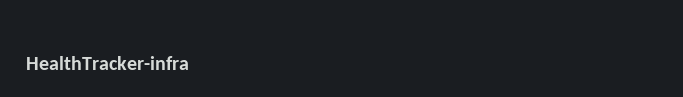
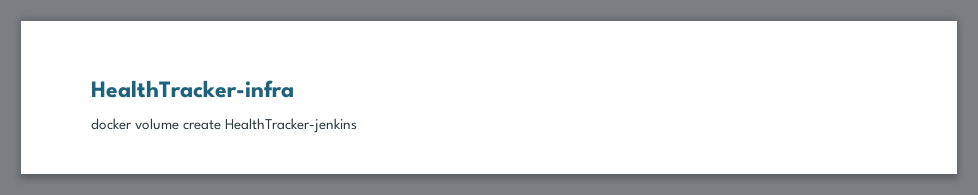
+ docker volume create HealthTracker-jenkins

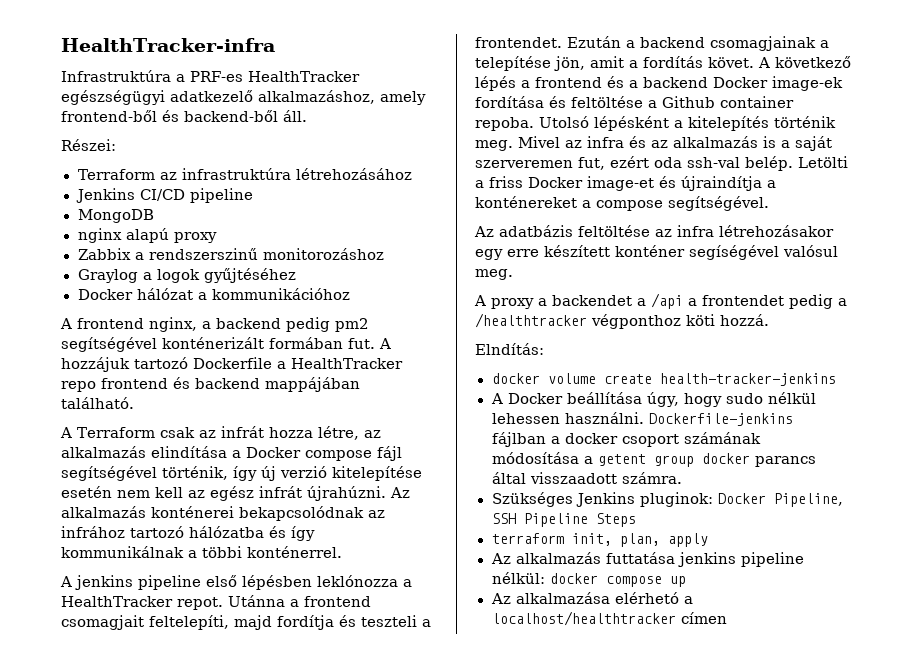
- docker volume create HealthTracker-jenkins
+ Infrastruktúra a PRF-es HealthTracker egészségügyi adatkezelő alkalmazáshoz, amely frontend-ből és backend-ből áll.
+ Részei:
+ Terraform az infrastruktúra létrehozásához
+ Jenkins CI/CD pipeline
+ MongoDB
+ nginx alapú proxy
+ Zabbix a rendszerszinű monitorozáshoz
+ Graylog a logok gyűjtéséhez
+ Docker hálózat a kommunikációhoz
+ A frontend nginx, a backend pedig pm2 segítségével konténerizált formában fut. A hozzájuk tartozó Dockerfile a HealthTracker repo frontend és backend mappájában található.
+ A Terraform csak az infrát hozza létre, az alkalmazás elindítása a Docker compose fájl segítségével történik, így új verzió kitelepítése esetén nem kell az egész infrát újrahúzni. Az alkalmazás konténerei bekapcsolódnak az infrához tartozó hálózatba és így kommunikálnak a többi konténerrel.
+ A jenkins pipeline első lépésben leklónozza a HealthTracker repot. Utánna a frontend csomagjait feltelepíti, majd fordítja és teszteli a frontendet. Ezután a backend csomagjainak a telepítése jön, amit a fordítás követ. A következő lépés a frontend és a backend Docker image-ek fordítása és feltöltése a Github container repoba. Utolsó lépésként a kitelepítés történik meg. Mivel az infra és az alkalmazás is a saját szerveremen fut, ezért oda ssh-val belép. Letölti a friss Docker image-et és újraindítja a konténereket a compose segítségével.
+ Az adatbázis feltöltése az infra létrehozásakor egy erre készített konténer segíségével valósul meg.
+ A proxy a backendet a /api a frontendet pedig a /healthtracker végponthoz köti hozzá.
+ Elndítás:
+ docker volume create health-tracker-jenkins
+ A Docker beállítása úgy, hogy sudo nélkül lehessen használni. Dockerfile-jenkins fájlban a docker csoport számának módosítása a getent group docker parancs által visszaadott számra.
+ Szükséges Jenkins pluginok: Docker Pipeline, SSH Pipeline Steps
+ terraform init, plan, apply
+ Az alkalmazás futtatása jenkins pipeline nélkül: docker compose up
+ Az alkalmazása elérhetó a localhost/healthtracker címen

